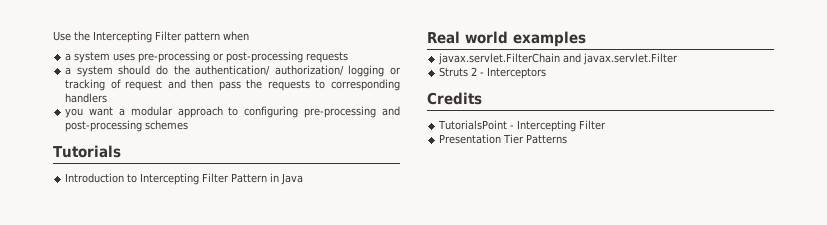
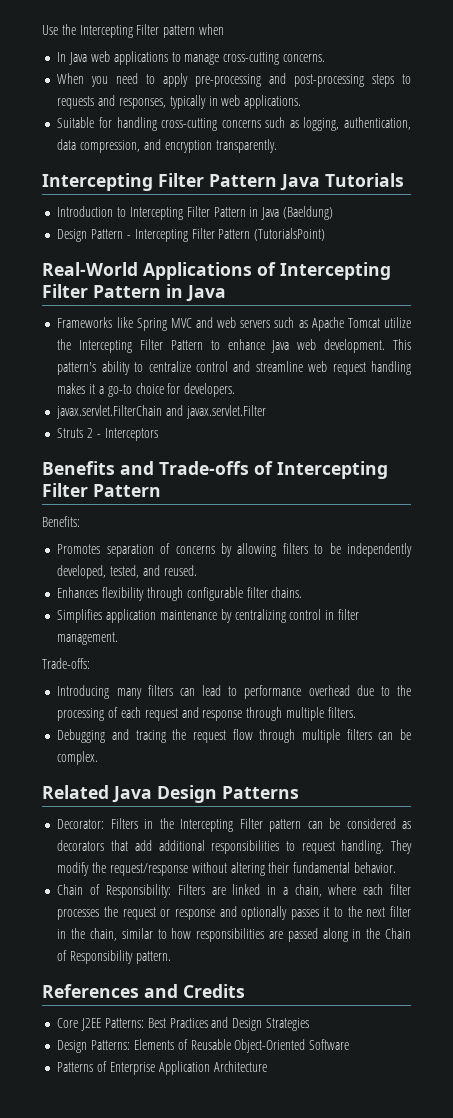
- a system uses pre-processing or post-processing requests
- a system should do the authentication/ authorization/ logging or tracking of request and then pass the requests to corresponding handlers
- you want a modular approach to configuring pre-processing and post-processing schemes
- Tutorials
+ In Java web applications to manage cross-cutting concerns.
+ When you need to apply pre-processing and post-processing steps to requests and responses, typically in web applications.
+ Suitable for handling cross-cutting concerns such as logging, authentication, data compression, and encryption transparently.
+ Intercepting Filter Pattern Java Tutorials
- Introduction to Intercepting Filter Pattern in Java
- Real world examples
+ Introduction to Intercepting Filter Pattern in Java (Baeldung)
+ Design Pattern - Intercepting Filter Pattern (TutorialsPoint)
+ Real-World Applications of Intercepting Filter Pattern in Java
+ Frameworks like Spring MVC and web servers such as Apache Tomcat utilize the Intercepting Filter Pattern to enhance Java web development. This pattern's ability to centralize control and streamline web request handling makes it a go-to choice for developers.
- Credits
- TutorialsPoint - Intercepting Filter
- Presentation Tier Patterns
+ Benefits and Trade-offs of Intercepting Filter Pattern
+ Benefits:
+ Promotes separation of concerns by allowing filters to be independently developed, tested, and reused.
+ Enhances flexibility through configurable filter chains.
+ Simplifies application maintenance by centralizing control in filter management.
+ Trade-offs:
+ Introducing many filters can lead to performance overhead due to the processing of each request and response through multiple filters.
+ Debugging and tracing the request flow through multiple filters can be complex.
+ Related Java Design Patterns
+ Decorator: Filters in the Intercepting Filter pattern can be considered as decorators that add additional responsibilities to request handling. They modify the request/response without altering their fundamental behavior.
+ Chain of Responsibility: Filters are linked in a chain, where each filter processes the request or response and optionally passes it to the next filter in the chain, similar to how responsibilities are passed along in the Chain of Responsibility pattern.
+ References and Credits
+ Core J2EE Patterns: Best Practices and Design Strategies
+ Design Patterns: Elements of Reusable Object-Oriented Software
+ Patterns of Enterprise Application Architecture

